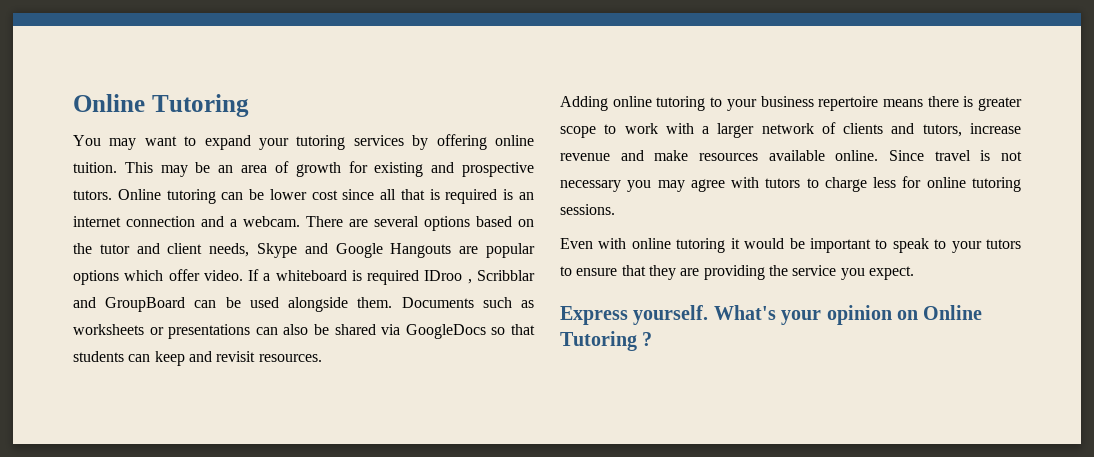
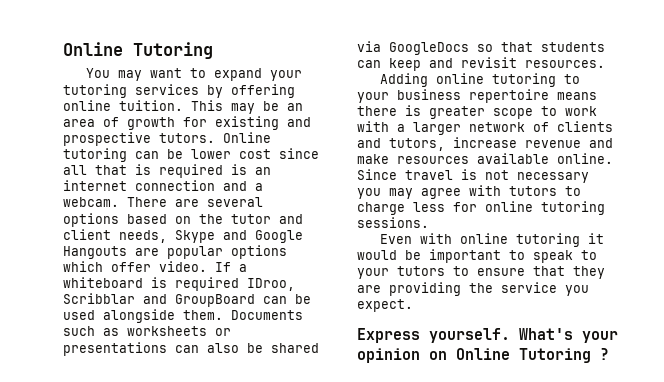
- If a whiteboard is required IDroo , Scribblar and GroupBoard can be used alongside them.
+ If a whiteboard is required IDroo, Scribblar and GroupBoard can be used alongside them.

